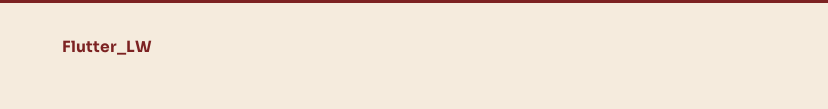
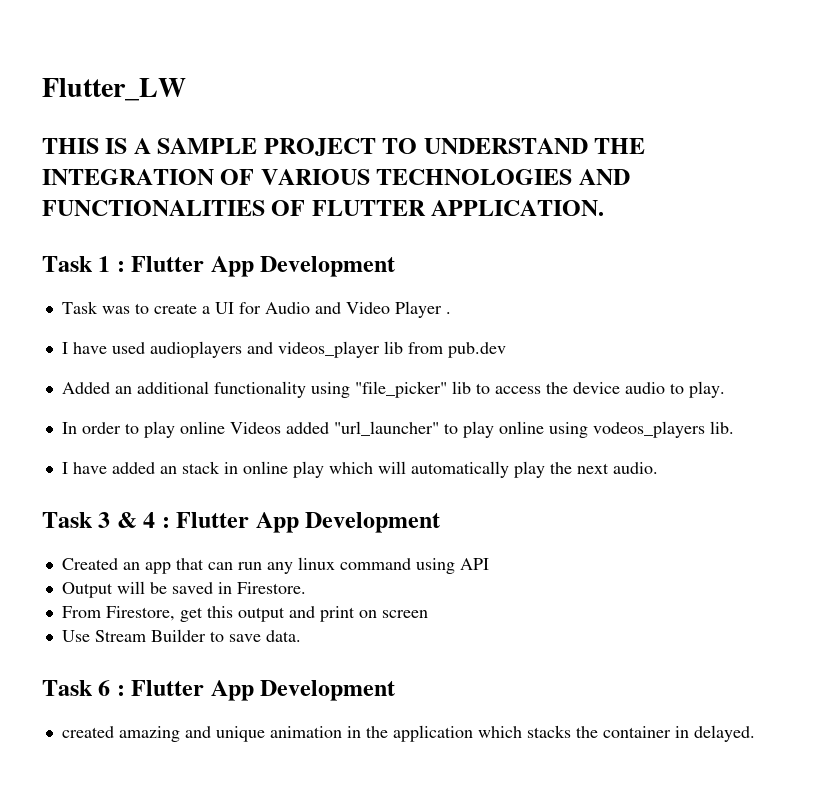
+ THIS IS A SAMPLE PROJECT TO UNDERSTAND THE INTEGRATION OF VARIOUS TECHNOLOGIES AND FUNCTIONALITIES OF FLUTTER APPLICATION.
+ Task 1 : Flutter App Development
+ Task was to create a UI for Audio and Video Player .
+ I have used audioplayers and videos_player lib from pub.dev
+ Added an additional functionality using "file_picker" lib to access the device audio to play.
+ In order to play online Videos added "url_launcher" to play online using vodeos_players lib.
+ I have added an stack in online play which will automatically play the next audio.
+ Task 3 & 4 : Flutter App Development
+ Created an app that can run any linux command using API
+ Output will be saved in Firestore.
+ From Firestore, get this output and print on screen
+ Use Stream Builder to save data.
+ Task 6 : Flutter App Development
+ created amazing and unique animation in the application which stacks the container in delayed.

